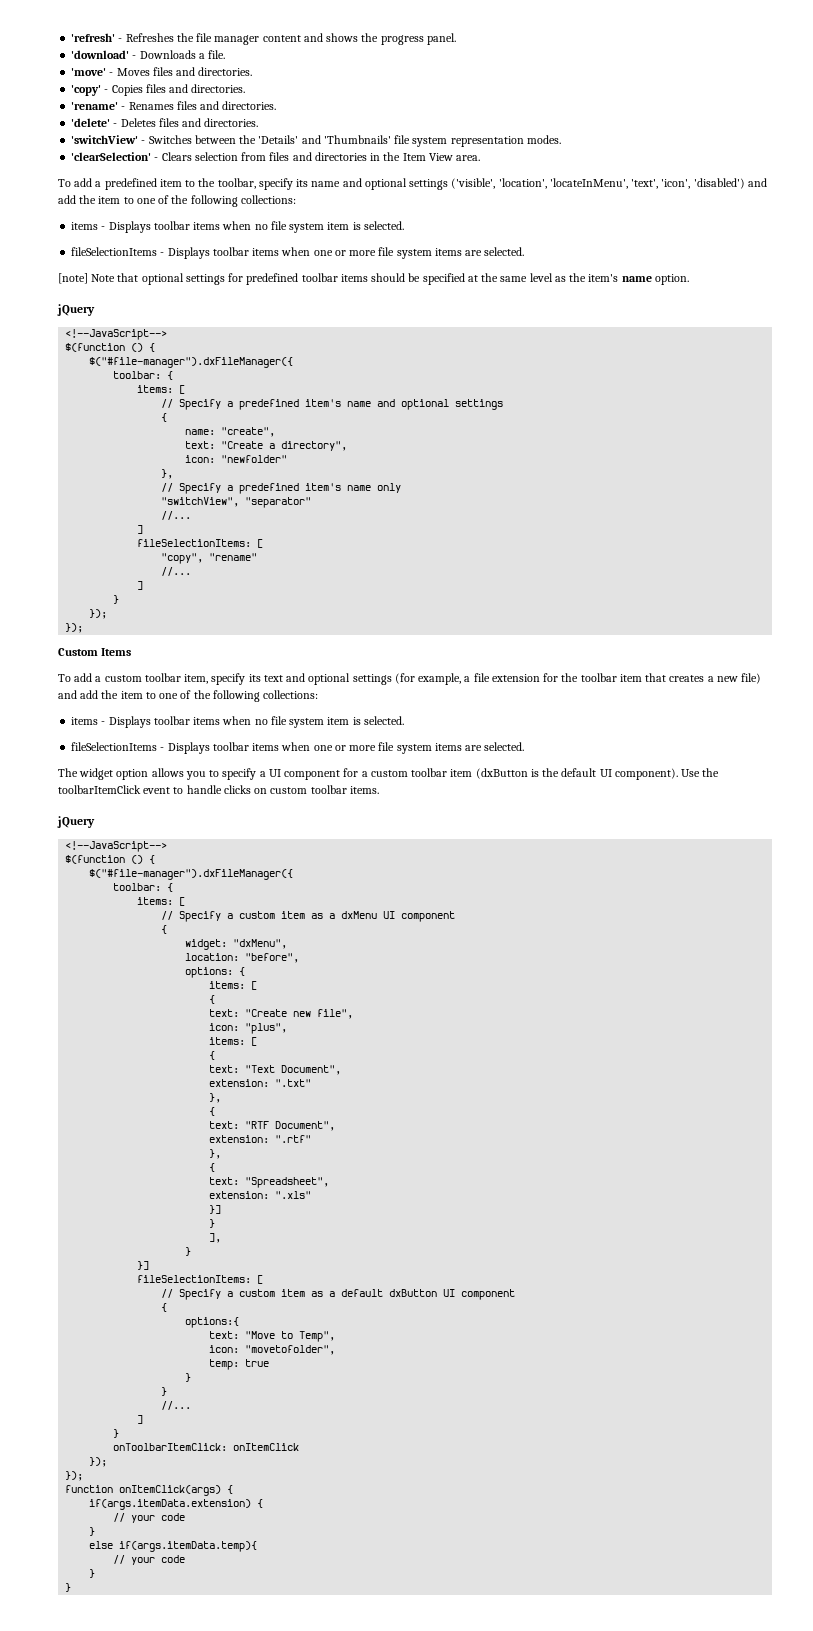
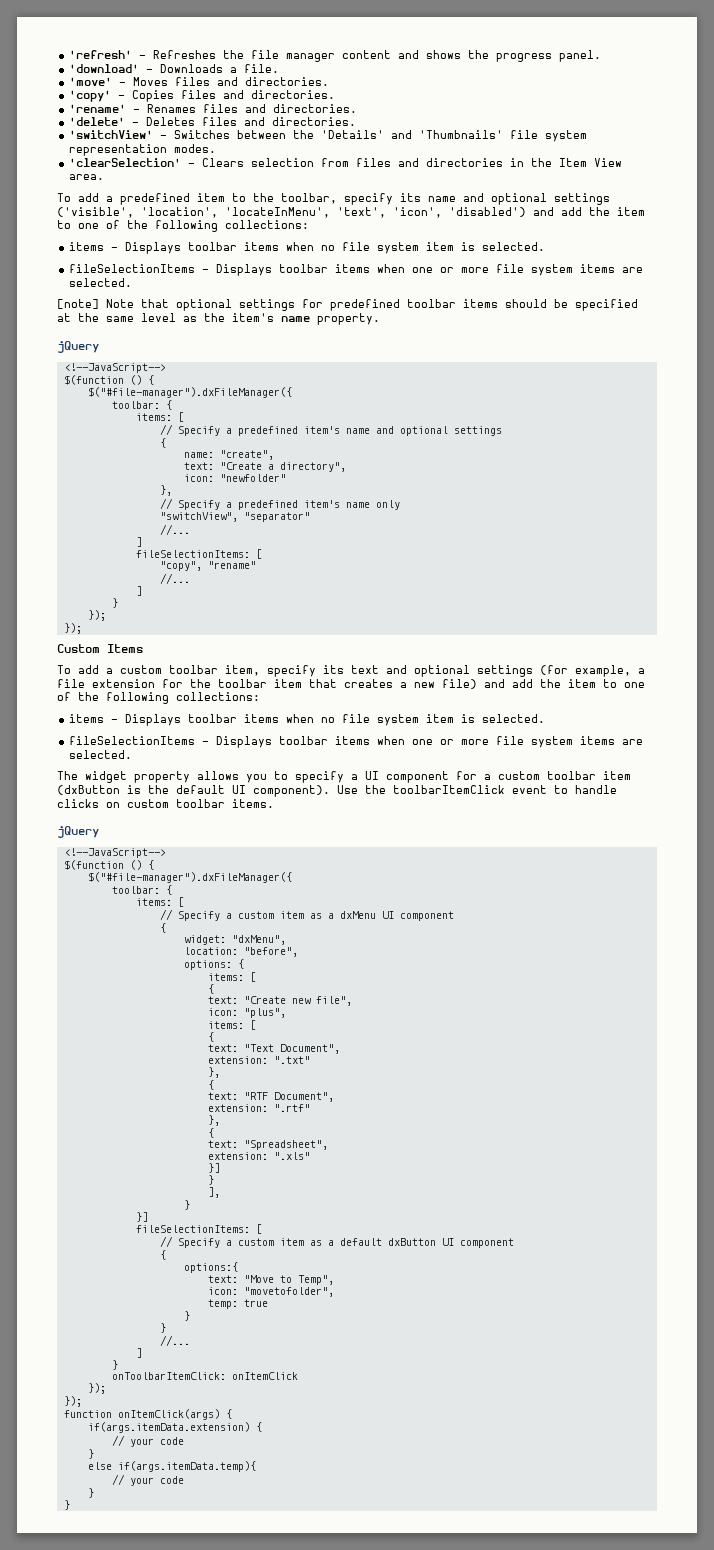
- [note] Note that optional settings for predefined toolbar items should be specified at the same level as the item's name option.
+ [note] Note that optional settings for predefined toolbar items should be specified at the same level as the item's name property.
- The widget option allows you to specify a UI component for a custom toolbar item (dxButton is the default UI component).
+ The widget property allows you to specify a UI component for a custom toolbar item (dxButton is the default UI component).

